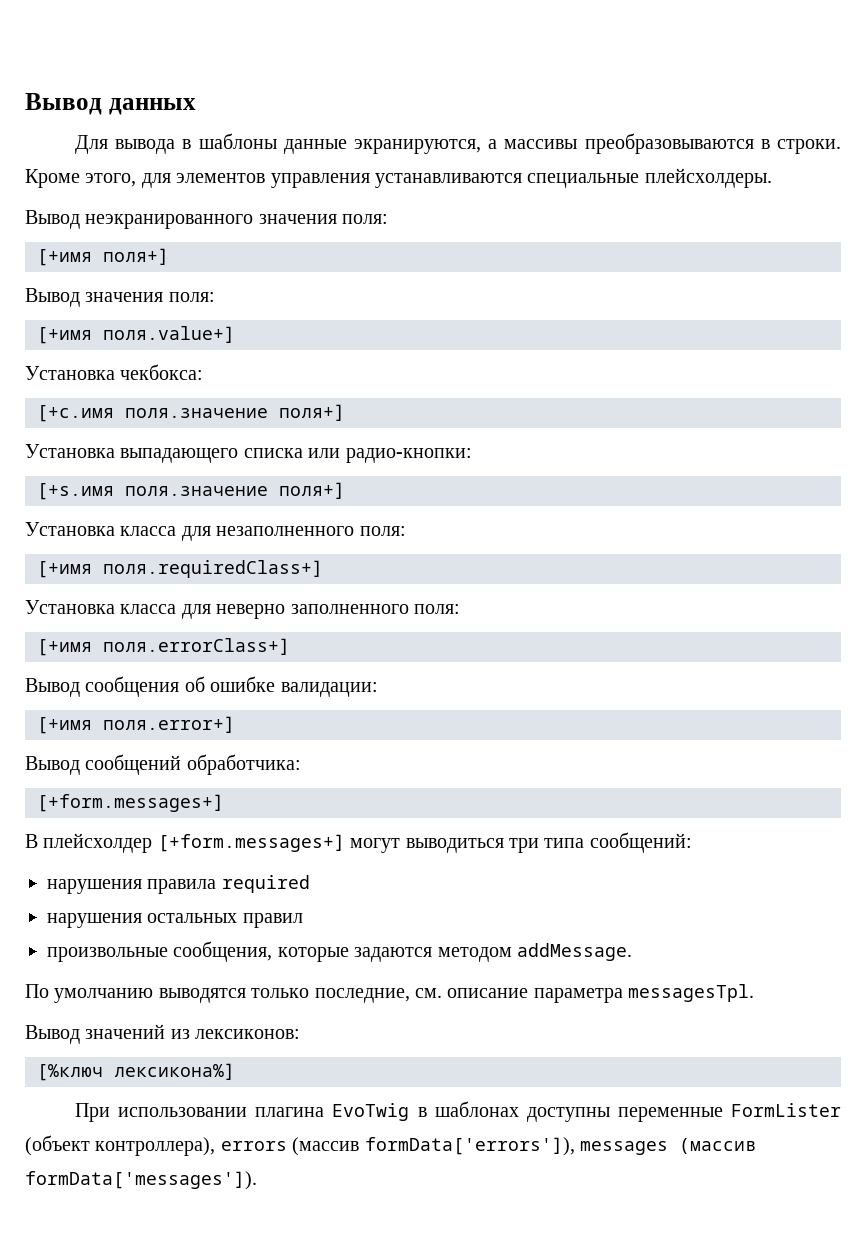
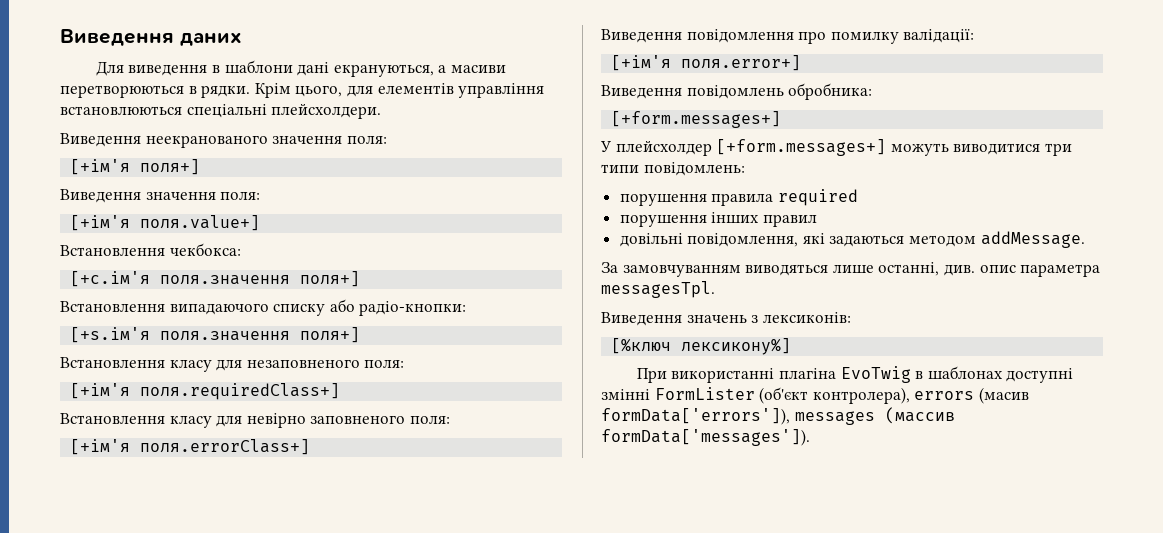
- Вывод данных
+ Виведення даних
- Для вывода в шаблоны данные экранируются, а массивы преобразовываются в строки. Кроме этого, для элементов управления устанавливаются специальные плейсхолдеры.
- Вывод неэкранированного значения поля:
- [+имя поля+]
- Вывод значения поля:
- [+имя поля.value+]
+ Для виведення в шаблони дані екрануються, а масиви перетворюються в рядки. Крім цього, для елементів управління встановлюються спеціальні плейсхолдери.
+ Виведення неекранованого значення поля:
+ [+ім'я поля+]
+ Виведення значення поля:
+ [+ім'я поля.value+]
- Установка чекбокса:
+ Встановлення чекбокса:
- [+c.имя поля.значение поля+]
- Установка выпадающего списка или радио-кнопки:
- [+s.имя поля.значение поля+]
- Установка класса для незаполненного поля:
- [+имя поля.requiredСlass+]
+ [+c.ім'я поля.значення поля+]
+ Встановлення випадаючого списку або радіо-кнопки:
+ [+s.ім'я поля.значення поля+]
+ Встановлення класу для незаповненого поля:
+ [+ім'я поля.requiredСlass+]
- Установка класса для неверно заполненного поля:
- [+имя поля.errorClass+]
+ Встановлення класу для невірно заповненого поля:
+ [+ім'я поля.errorClass+]
- Вывод сообщения об ошибке валидации:
- [+имя поля.error+]
- Вывод сообщений обработчика:
+ Виведення повідомлення про помилку валідації:
+ [+ім'я поля.error+]
+ Виведення повідомлень обробника:
- В плейсхолдер [+form.messages+] могут выводиться три типа сообщений:
- нарушения правила required
+ У плейсхолдер [+form.messages+] можуть виводитися три типи повідомлень:
+ порушення правила required
- нарушения остальных правил
+ порушення інших правил
- произвольные сообщения, которые задаются методом addMessage.
- По умолчанию выводятся только последние, см. описание параметра messagesTpl.
- Вывод значений из лексиконов:
+ довільні повідомлення, які задаються методом addMessage.
+ За замовчуванням виводяться лише останні, див. опис параметра messagesTpl.
+ Виведення значень з лексиконів:
- [%ключ лексикона%]
+ [%ключ лексикону%]
- При использовании плагина EvoTwig в шаблонах доступны переменные FormLister (объект контроллера), errors (массив formData['errors']), messages (массив formData['messages']).
+ При використанні плагіна EvoTwig в шаблонах доступні змінні FormLister (об'єкт контролера), errors (масив formData['errors']), messages (массив formData['messages']).

